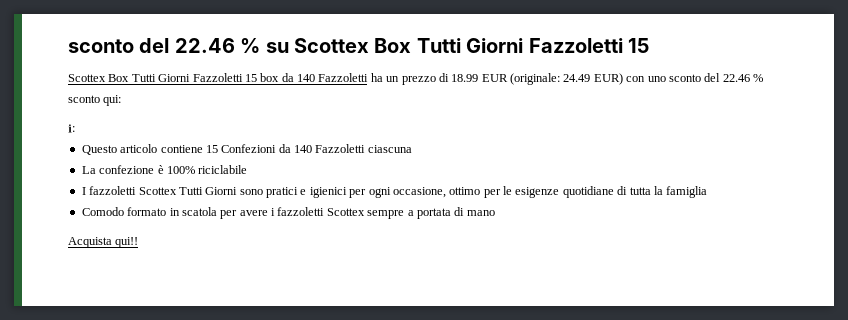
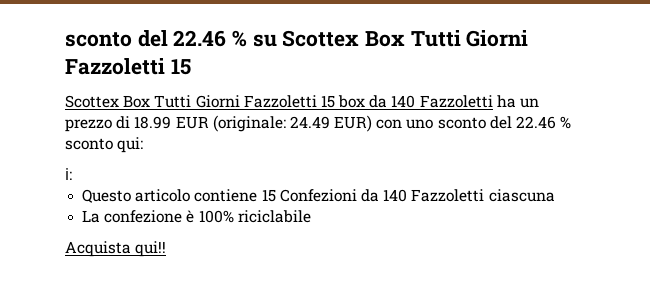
- I fazzoletti Scottex Tutti Giorni sono pratici e igienici per ogni occasione, ottimo per le esigenze quotidiane di tutta la famiglia
- Comodo formato in scatola per avere i fazzoletti Scottex sempre a portata di mano

